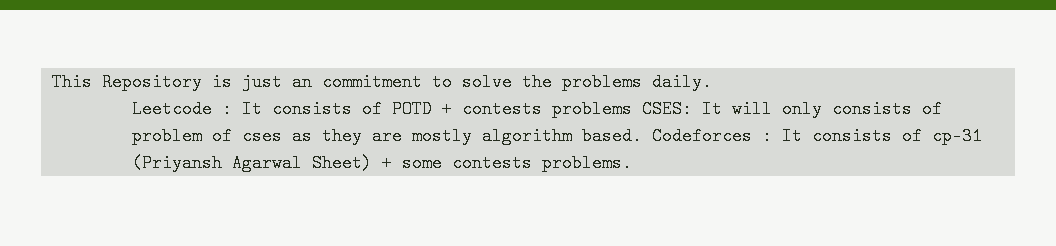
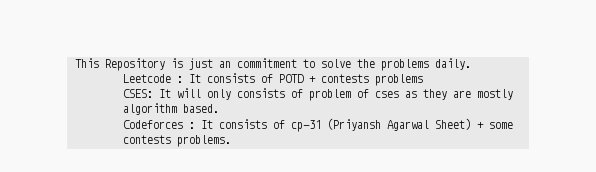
- Leetcode : It consists of POTD + contests problems CSES: It will only consists of problem of cses as they are mostly algorithm based. Codeforces : It consists of cp-31 (Priyansh Agarwal Sheet) + some contests problems.
+ Leetcode : It consists of POTD + contests problems
+ CSES: It will only consists of problem of cses as they are mostly algorithm based.
+ Codeforces : It consists of cp-31 (Priyansh Agarwal Sheet) + some contests problems.

